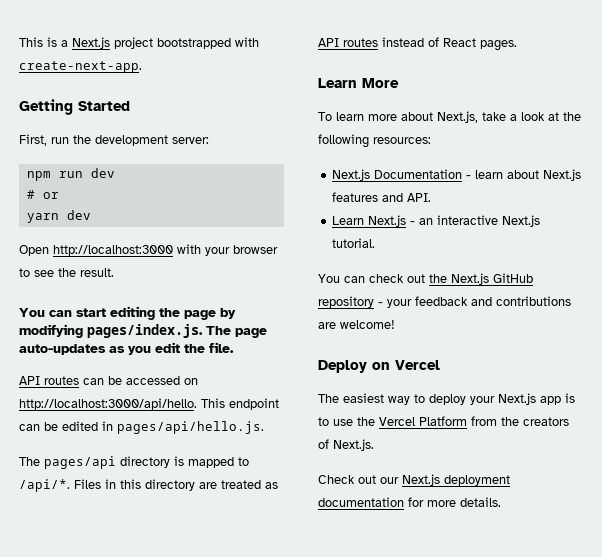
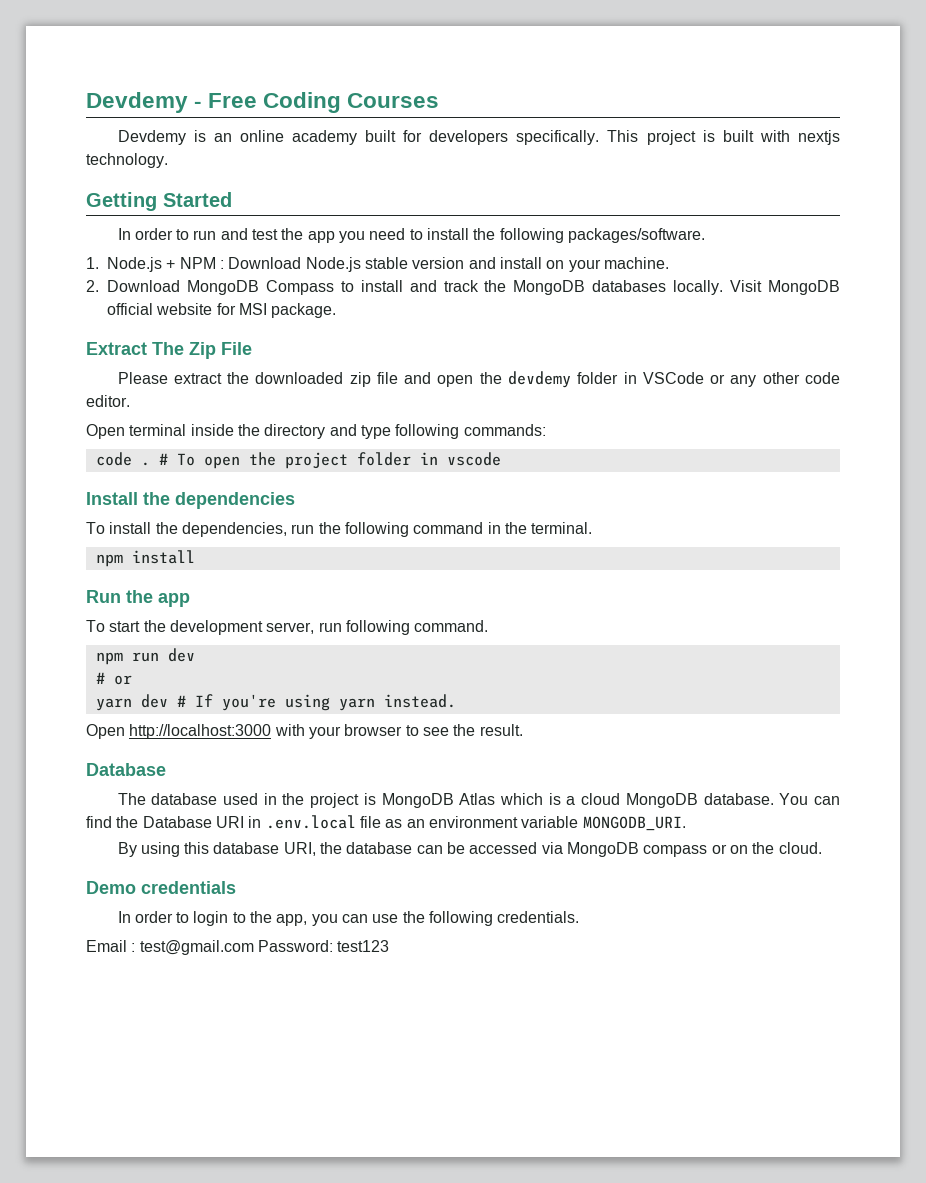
- This is a Next.js project bootstrapped with create-next-app.
+ Devdemy - Free Coding Courses
+ Devdemy is an online academy built for developers specifically. This project is built with nextjs technology.
  Getting Started
- First, run the development server:
+ In order to run and test the app you need to install the following packages/software.
+ 1. Node.js + NPM : Download Node.js stable version and install on your machine.
+ 2. Download MongoDB Compass to install and track the MongoDB databases locally. Visit MongoDB official website for MSI package.
+ Extract The Zip File
+ Please extract the downloaded zip file and open the devdemy folder in VSCode or any other code editor.
+ Open terminal inside the directory and type following commands:
+ code . # To open the project folder in vscode
+ Install the dependencies
+ To install the dependencies, run the following command in the terminal.
+ npm install
+ Run the app
+ To start the development server, run following command.
- yarn dev
+ yarn dev # If you're using yarn instead.
  Open http://localhost:3000 with your browser to see the result.
- You can start editing the page by modifying pages/index.js. The page auto-updates as you edit the file.
- API routes can be accessed on http://localhost:3000/api/hello. This endpoint can be edited in pages/api/hello.js.
- The pages/api directory is mapped to /api/*. Files in this directory are treated as API routes instead of React pages.
- Learn More
- To learn more about Next.js, take a look at the following resources:
- Next.js Documentation - learn about Next.js features and API.
- Learn Next.js - an interactive Next.js tutorial.
- You can check out the Next.js GitHub repository - your feedback and contributions are welcome!
- Deploy on Vercel
- The easiest way to deploy your Next.js app is to use the Vercel Platform from the creators of Next.js.
- Check out our Next.js deployment documentation for more details.
+ Database
+ The database used in the project is MongoDB Atlas which is a cloud MongoDB database. You can find the Database URI in .env.local file as an environment variable MONGODB_URI.
+ By using this database URI, the database can be accessed via MongoDB compass or on the cloud.
+ Demo credentials
+ In order to login to the app, you can use the following credentials.
+ Email : test@gmail.com Password: test123

